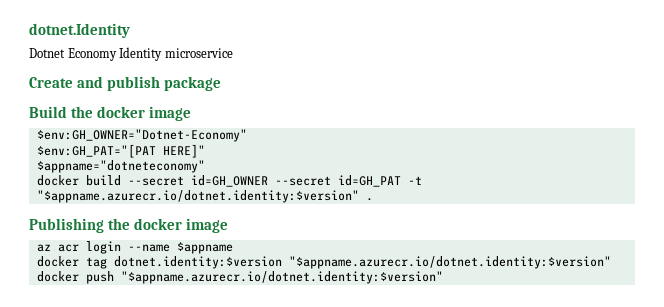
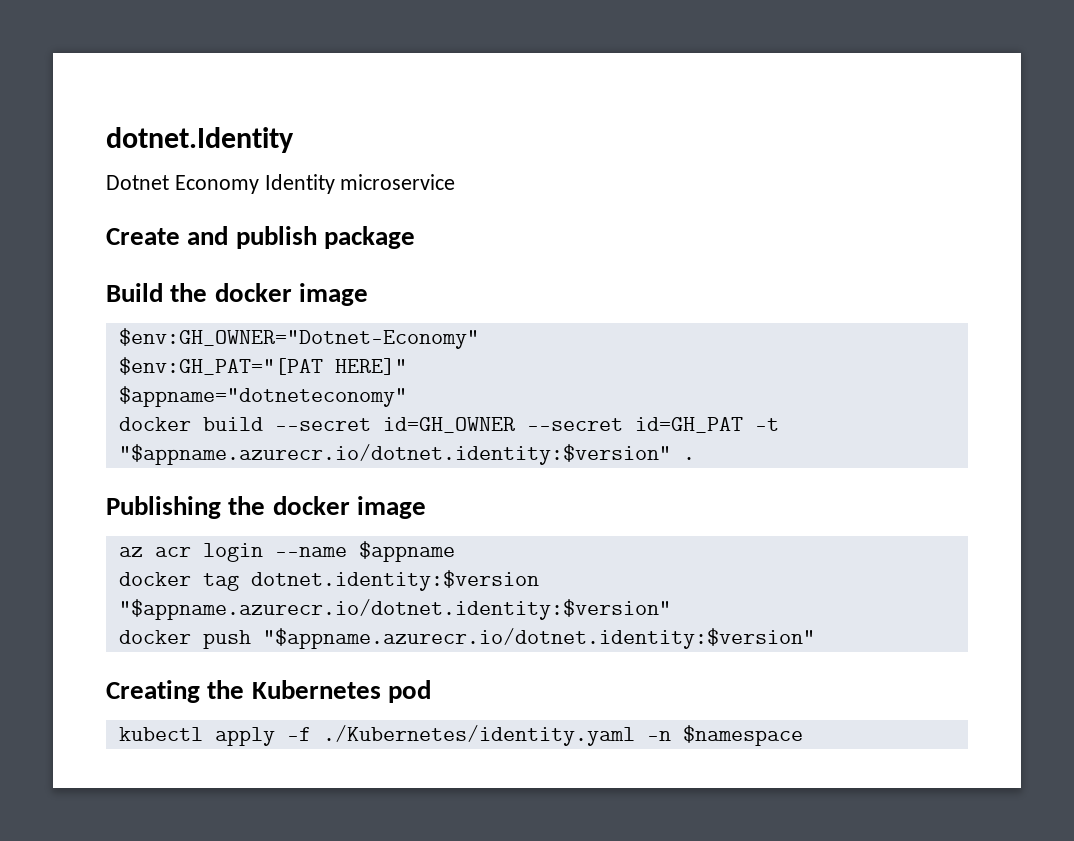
+ Creating the Kubernetes pod
+ kubectl apply -f ./Kubernetes/identity.yaml -n $namespace

